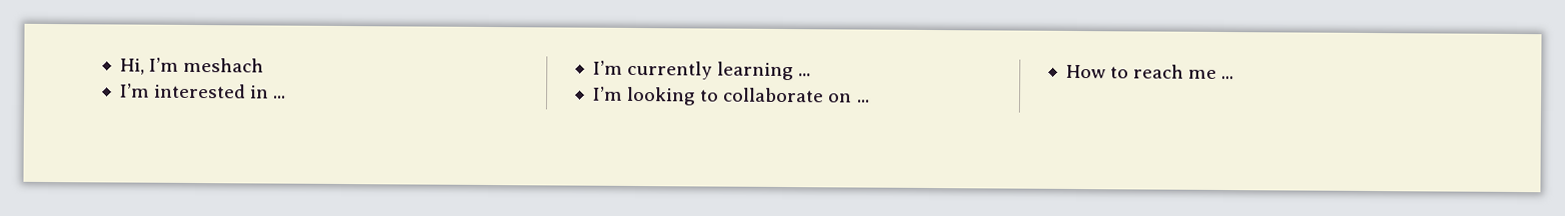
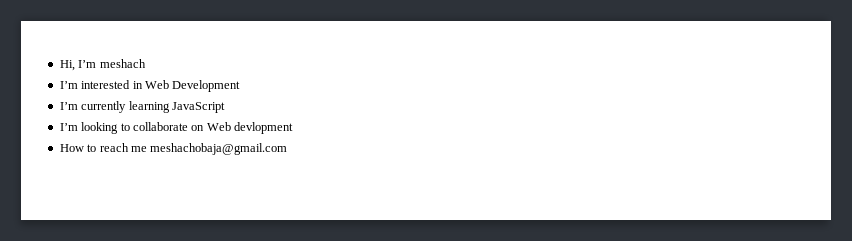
- I’m interested in ...
+ I’m interested in Web Development
- I’m currently learning ...
+ I’m currently learning JavaScript
- I’m looking to collaborate on ...
+ I’m looking to collaborate on Web devlopment
- How to reach me ...
+ How to reach me meshachobaja@gmail.com

